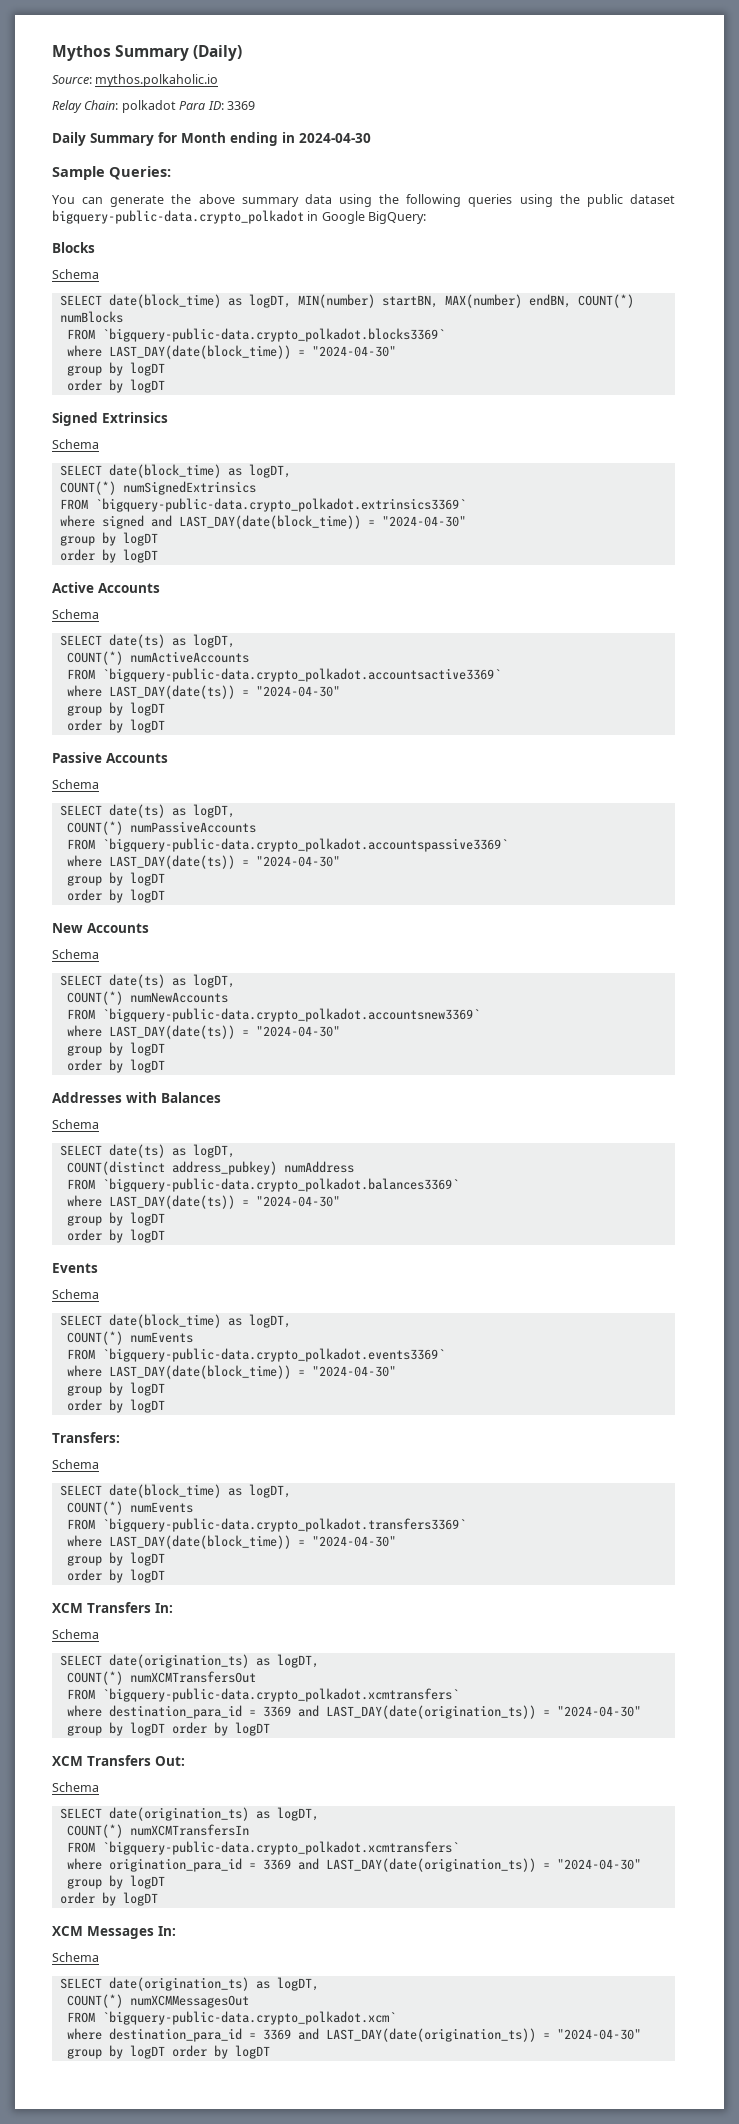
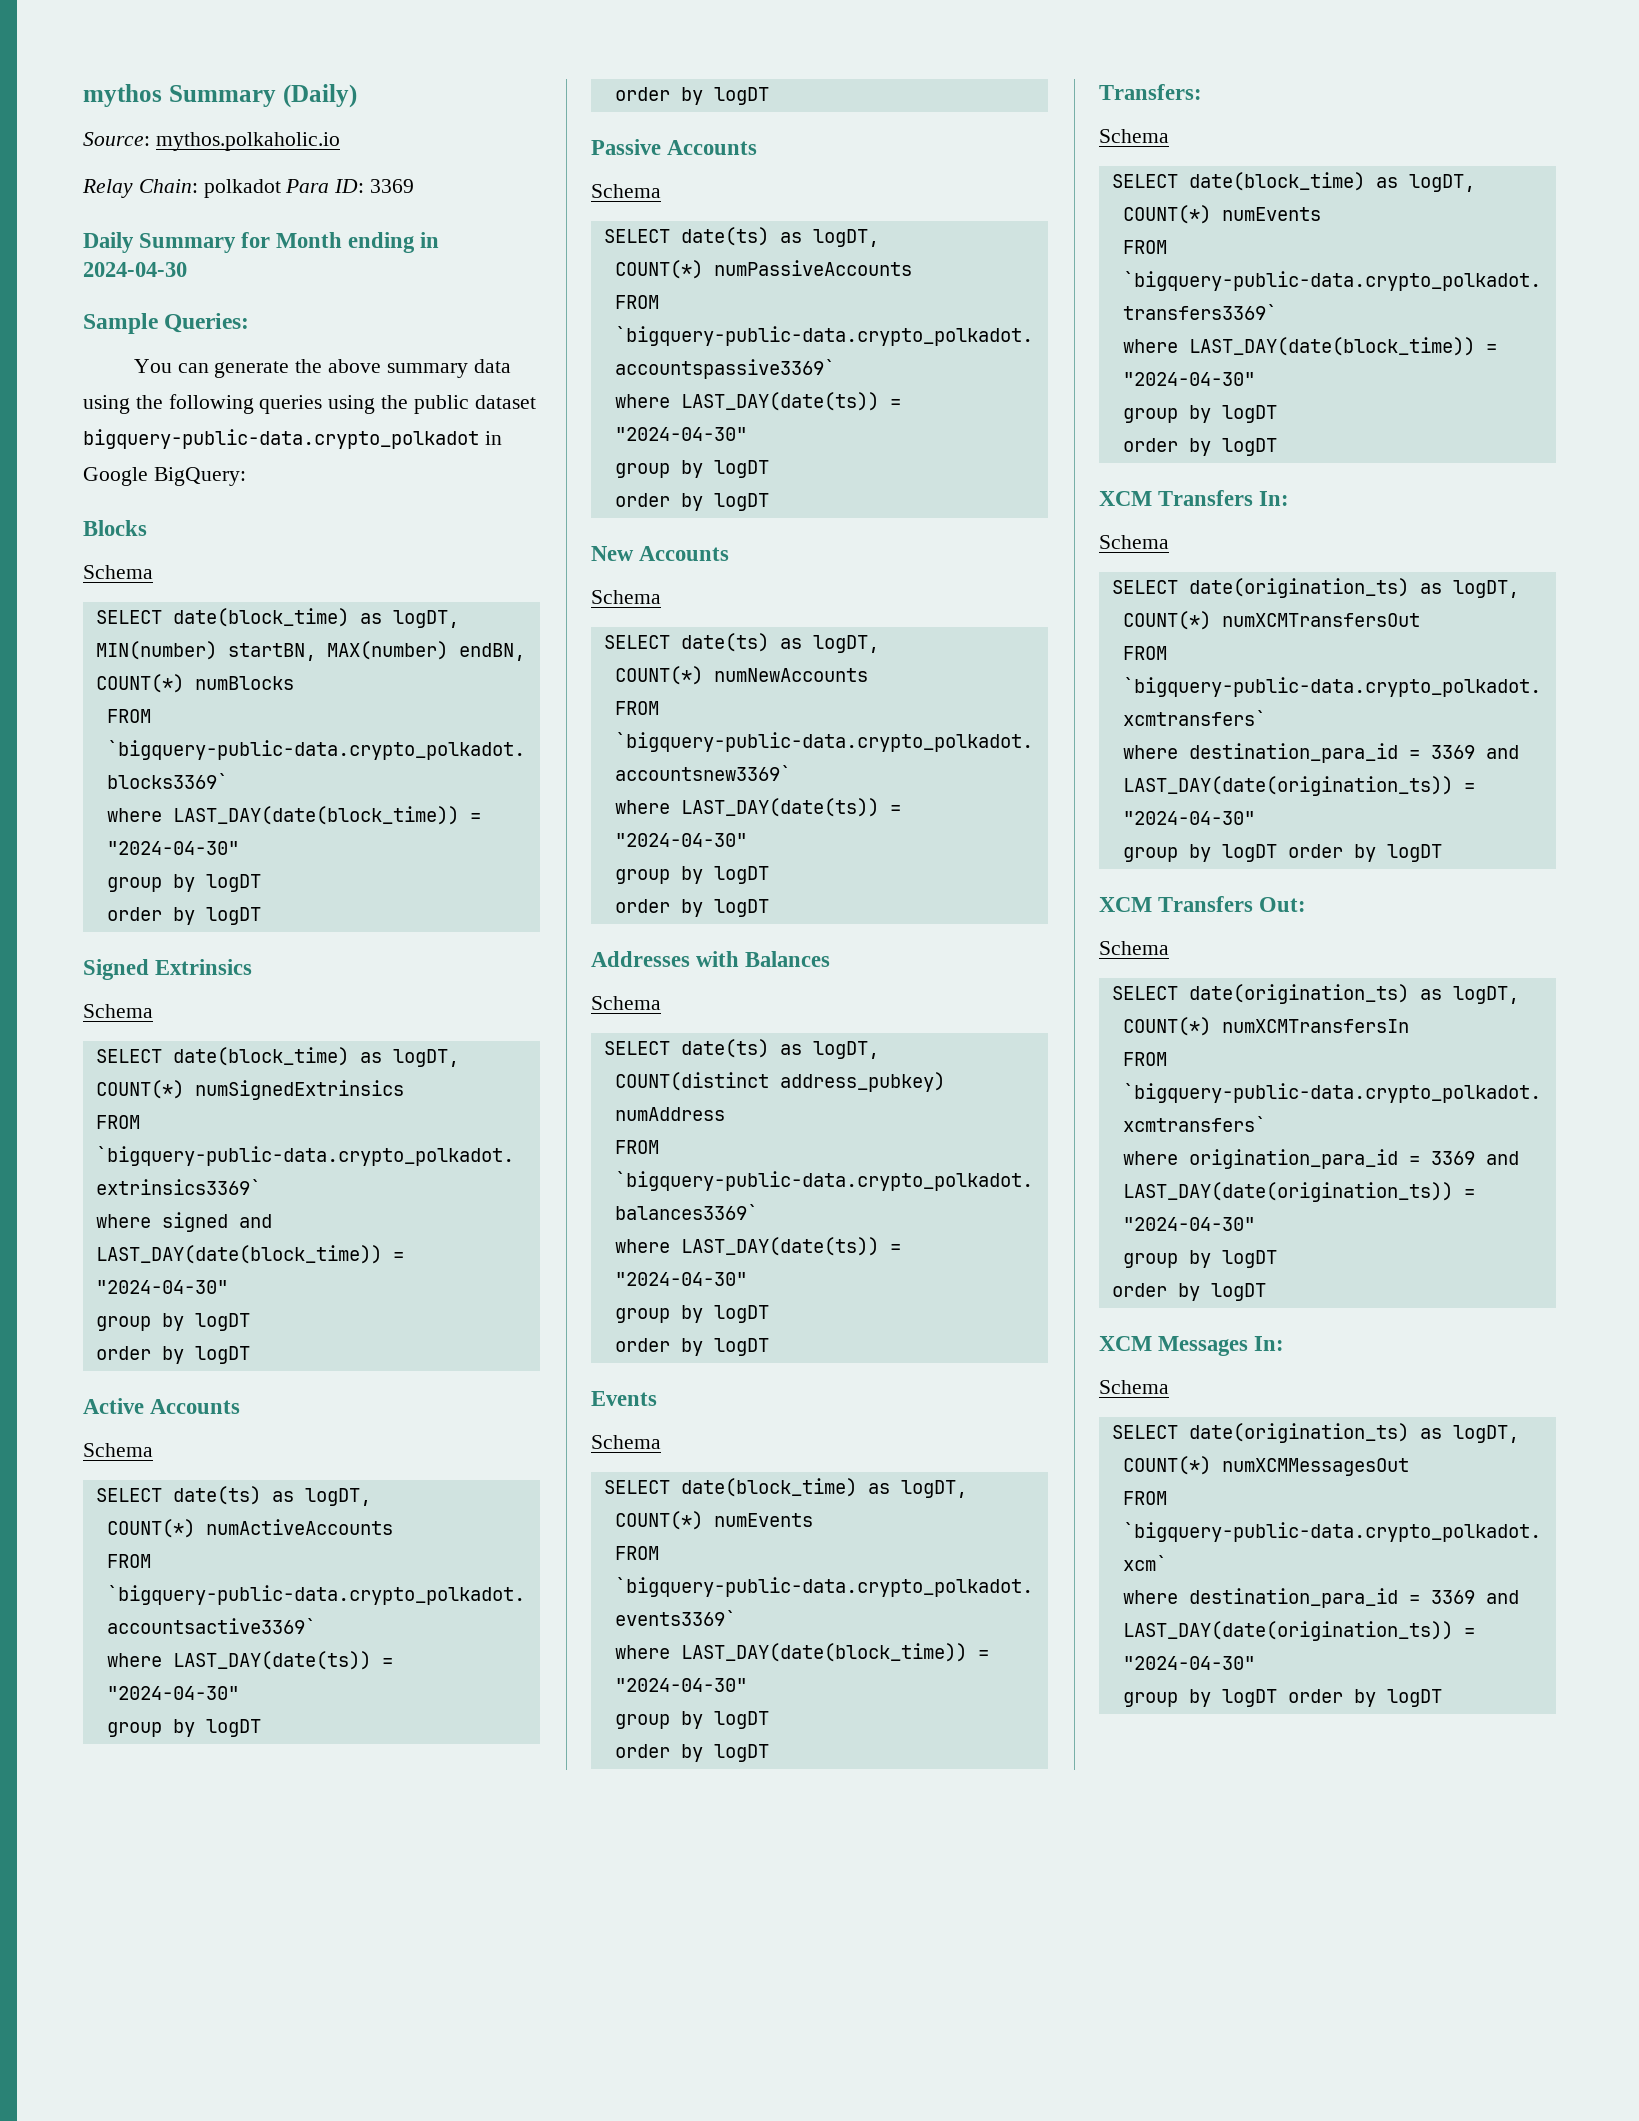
- Mythos Summary (Daily)
+ mythos Summary (Daily)

